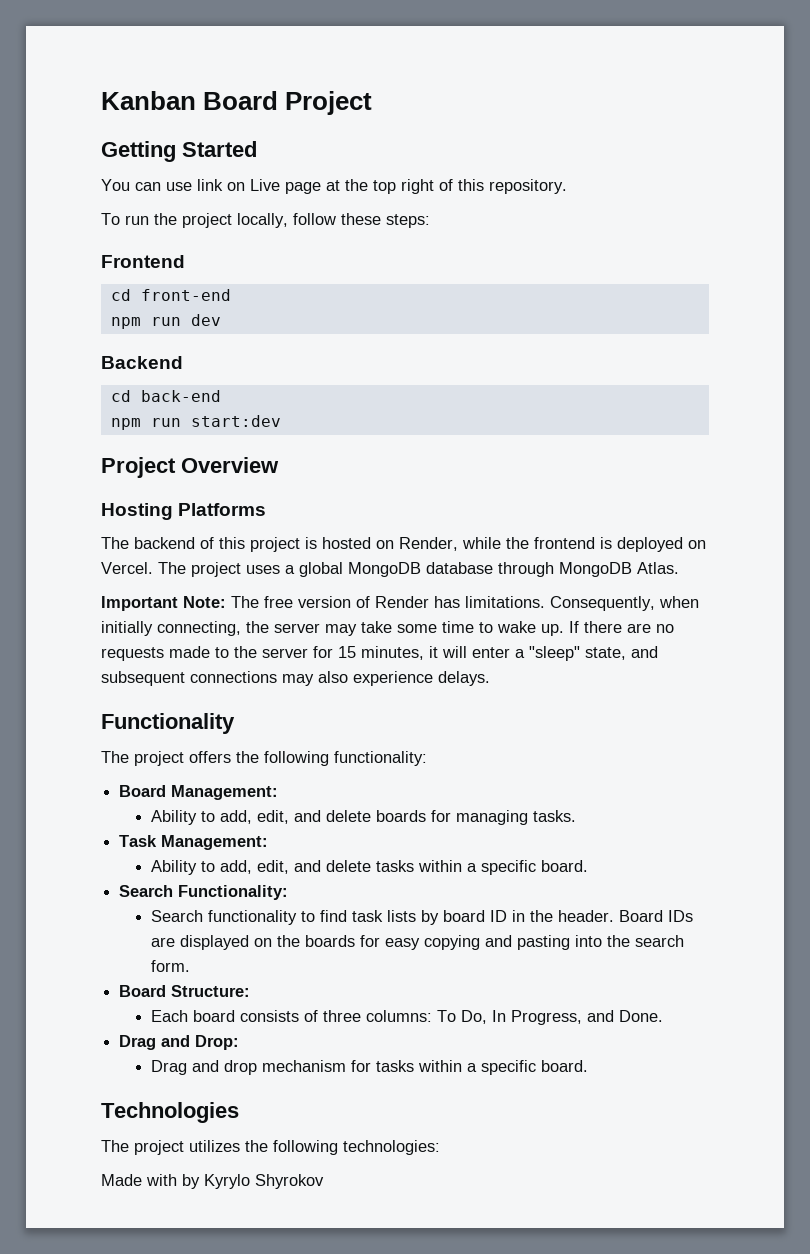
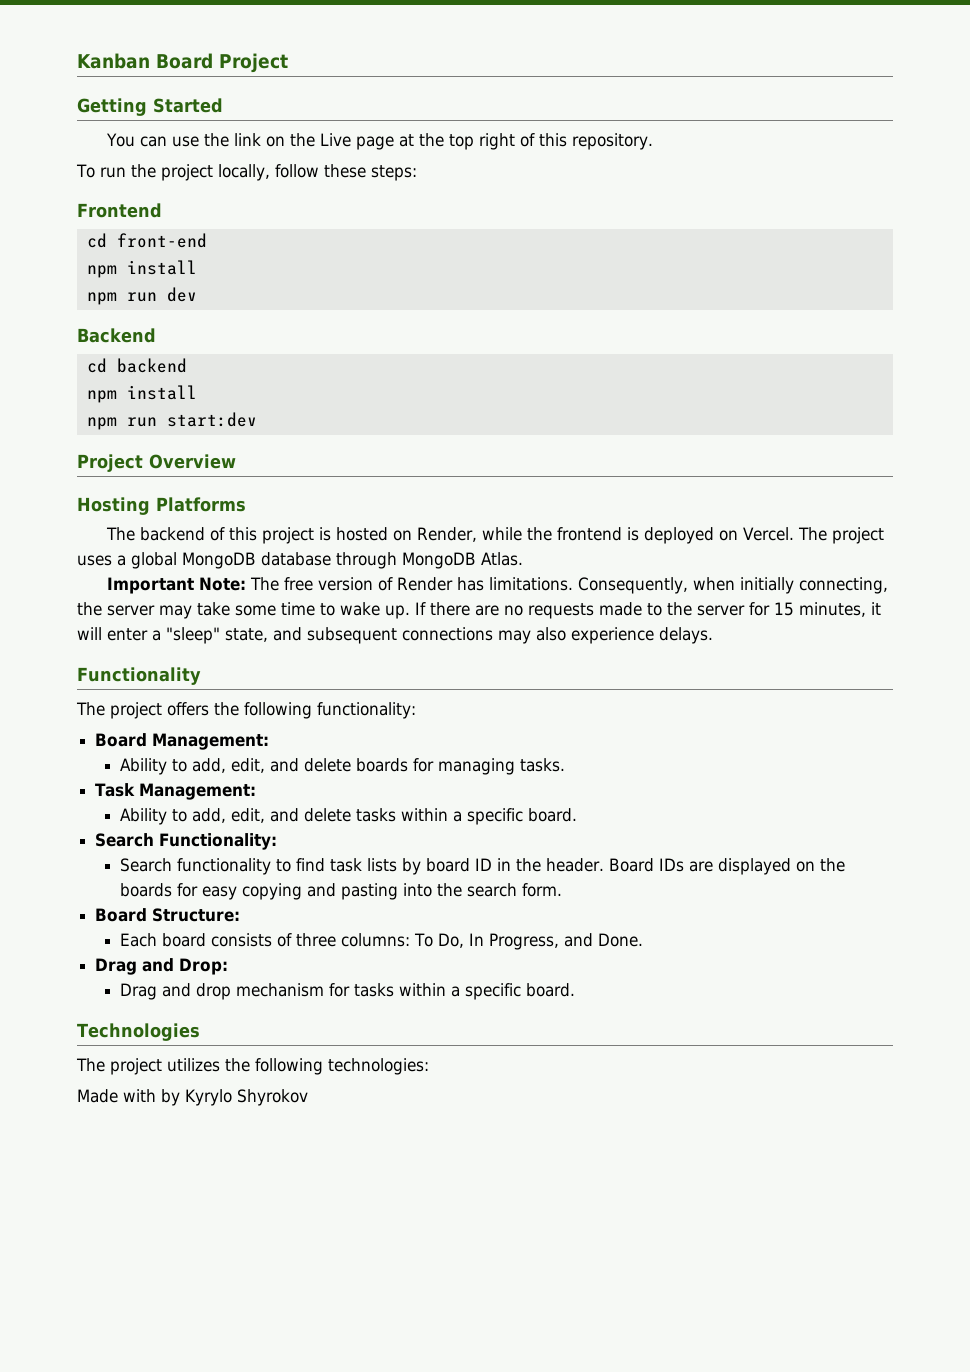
- You can use link on Live page at the top right of this repository.
+ You can use the link on the Live page at the top right of this repository.
  cd front-end
+ npm install
- cd back-end
+ cd backend
+ npm install

